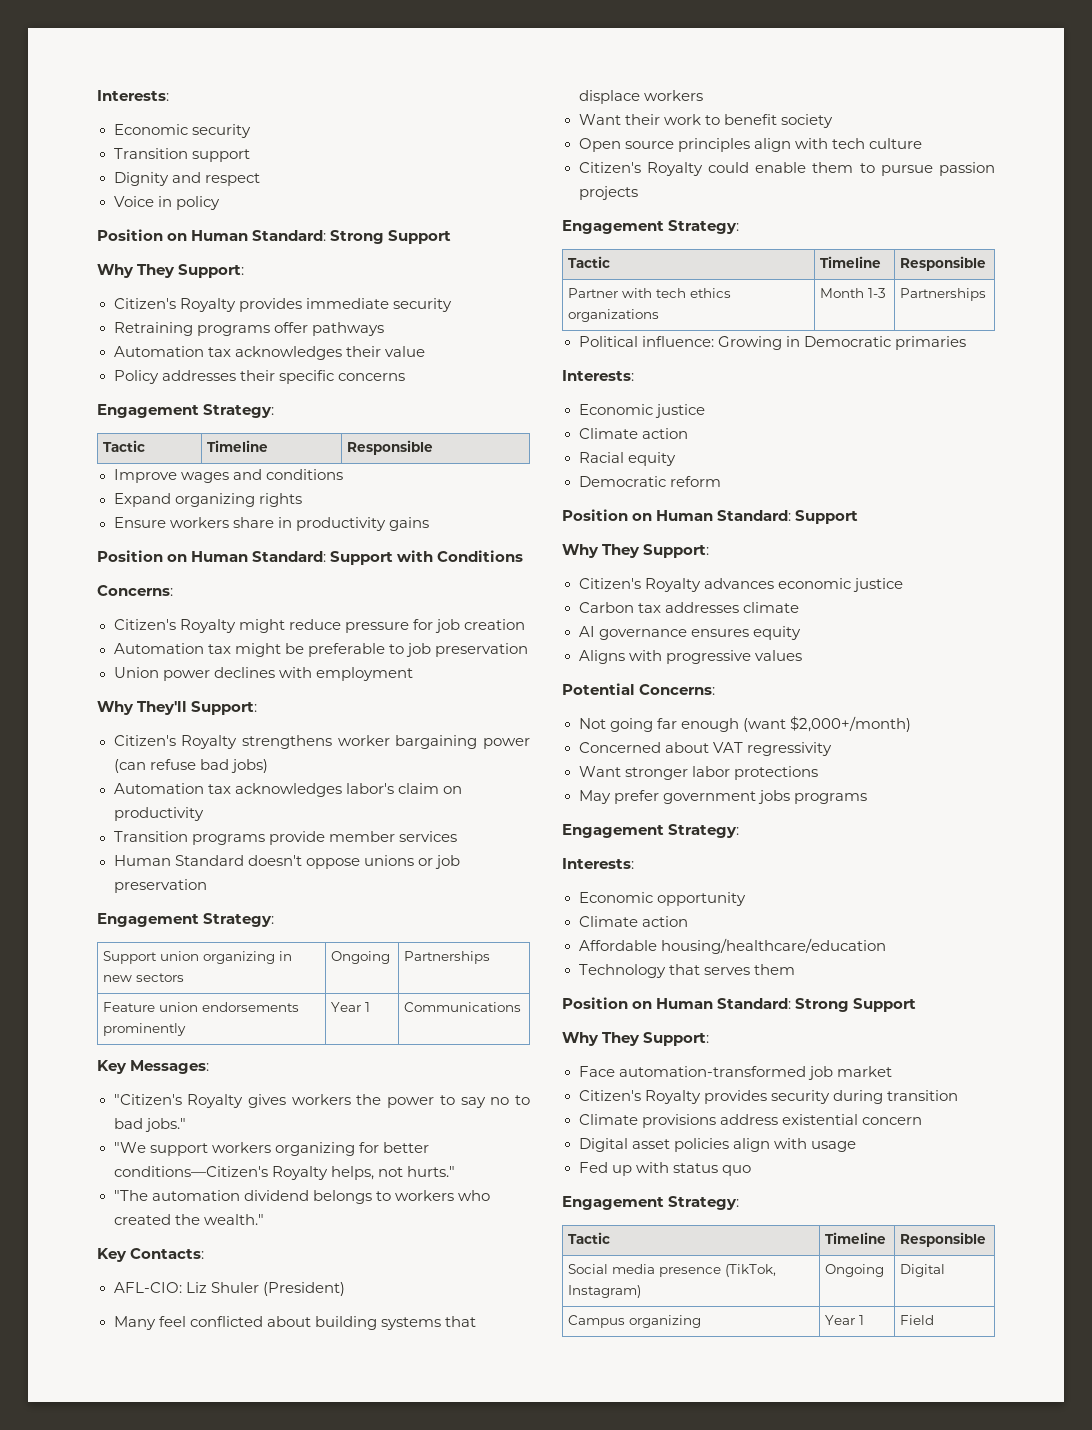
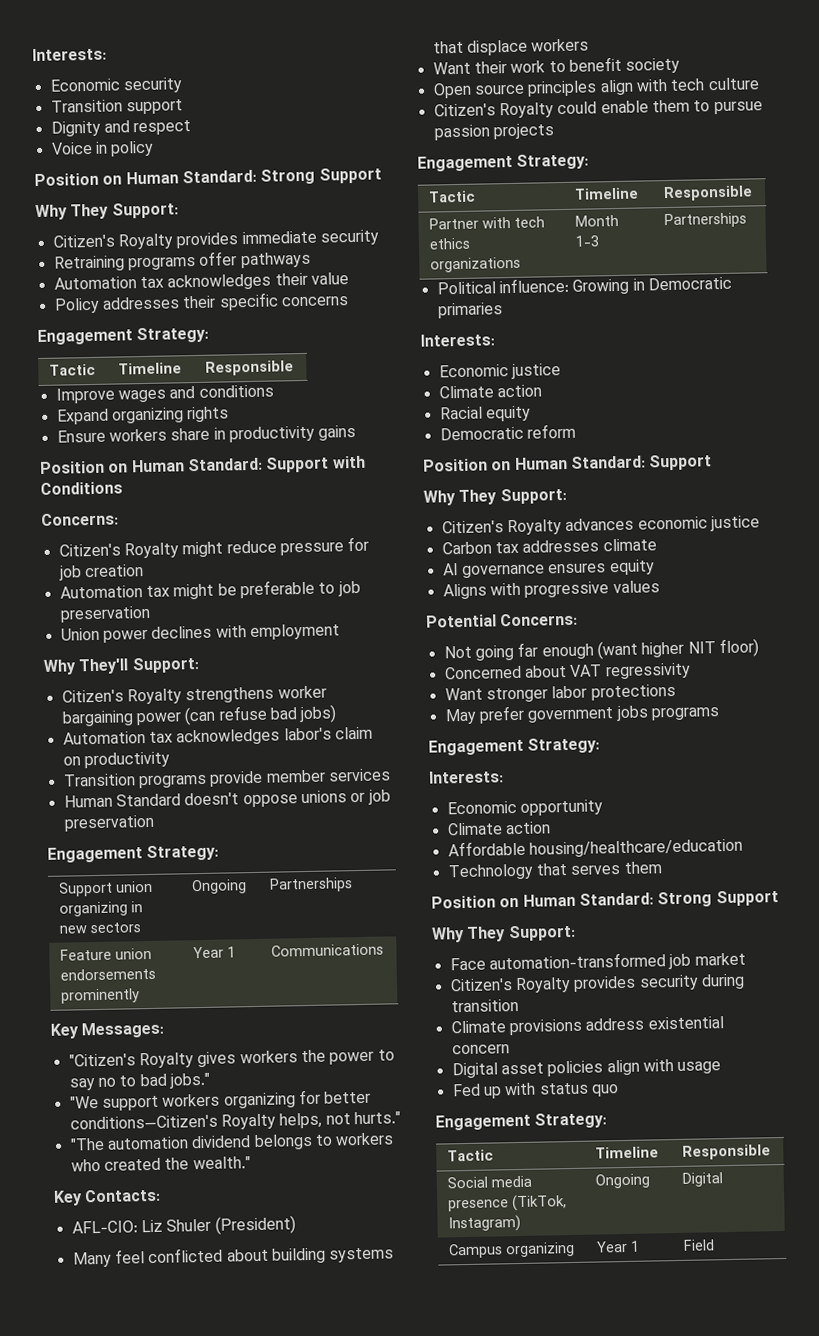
- Not going far enough (want $2,000+/month)
+ Not going far enough (want higher NIT floor)

